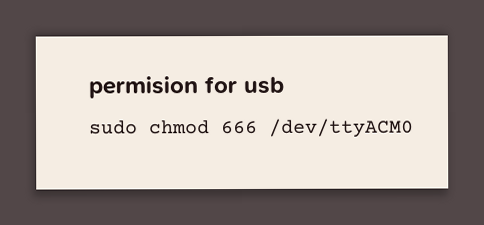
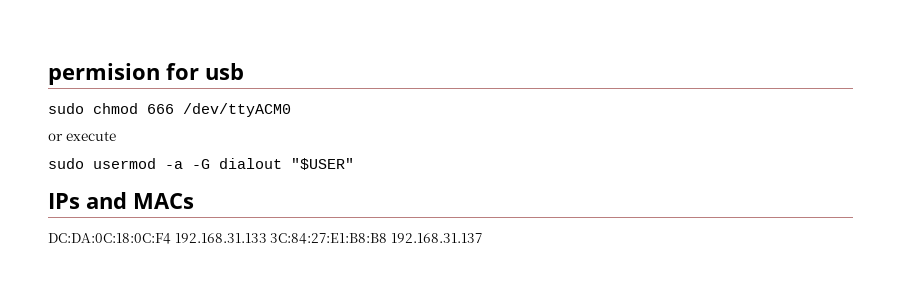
+ or execute
+ sudo usermod -a -G dialout "$USER"
+ IPs and MACs
+ DC:DA:0C:18:0C:F4 192.168.31.133 3C:84:27:E1:B8:B8 192.168.31.137

